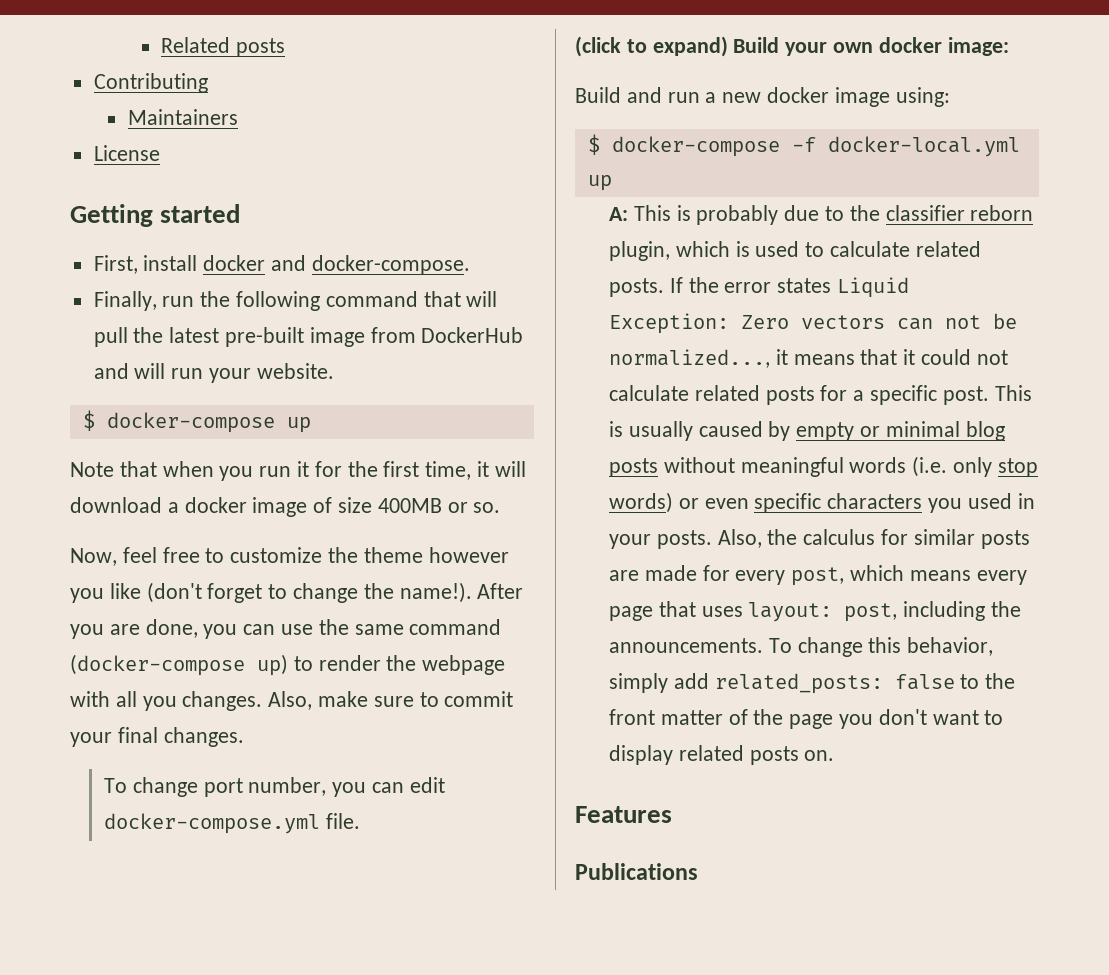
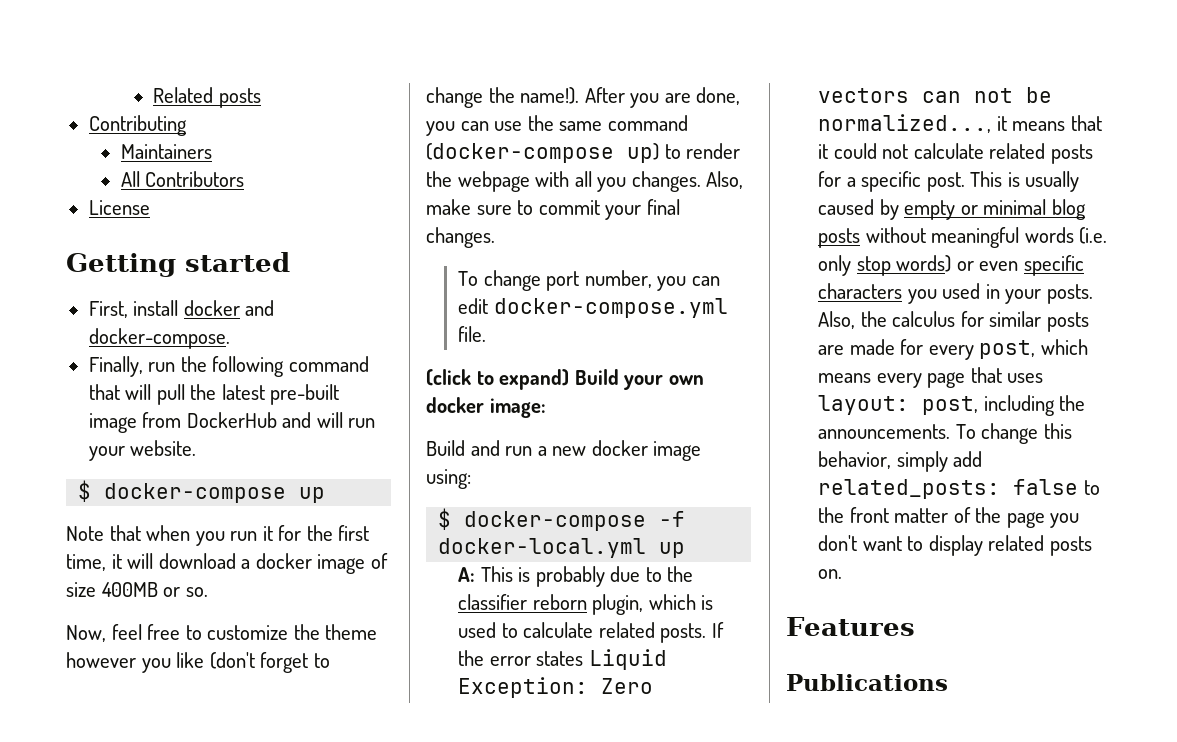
+ All Contributors

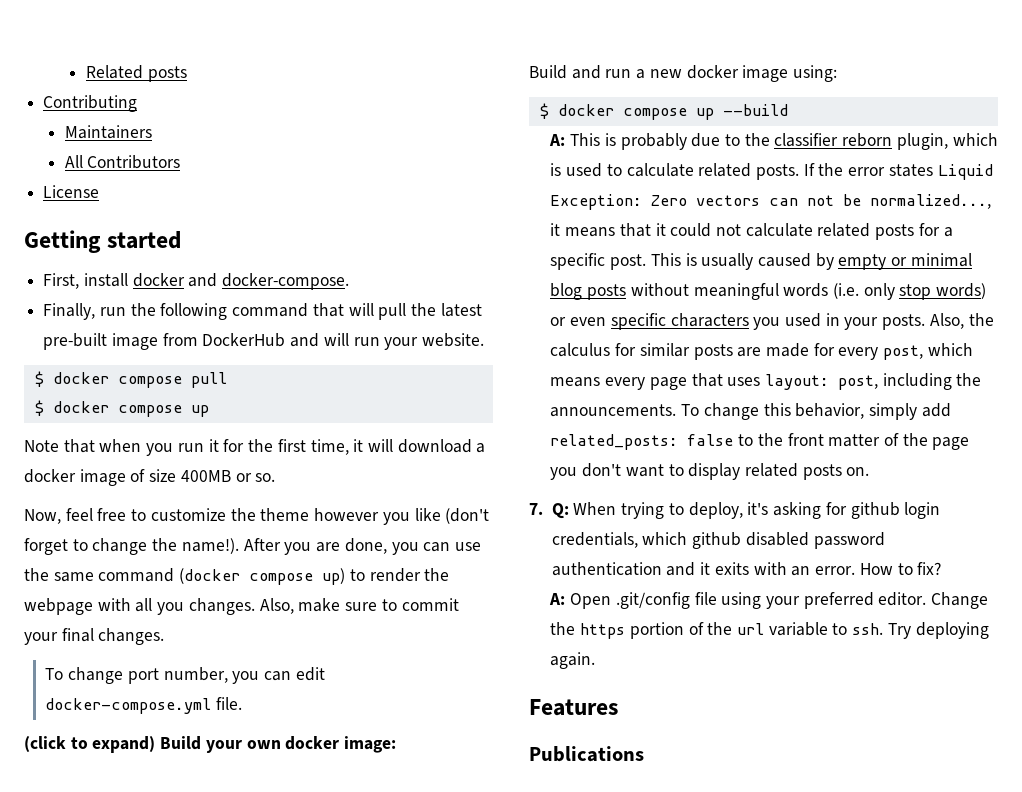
- $ docker-compose up
+ $ docker compose pull
+ $ docker compose up
- After you are done, you can use the same command (docker-compose up) to render the webpage with all you changes.
+ After you are done, you can use the same command (docker compose up) to render the webpage with all you changes.
- $ docker-compose -f docker-local.yml up
+ $ docker compose up --build
+ 7. Q: When trying to deploy, it's asking for github login credentials, which github disabled password authentication and it exits with an error. How to fix?
+ A: Open .git/config file using your preferred editor. Change the https portion of the url variable to ssh. Try deploying again.

